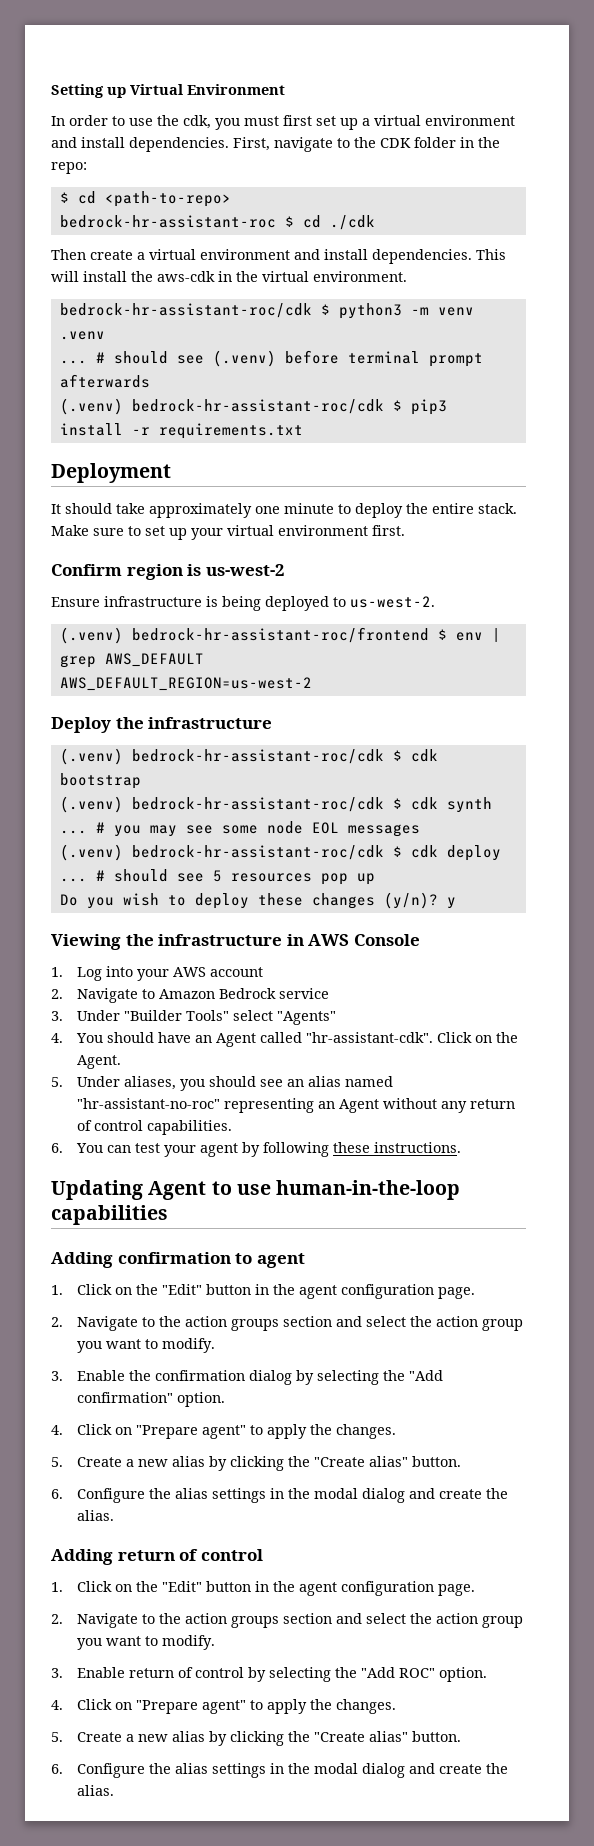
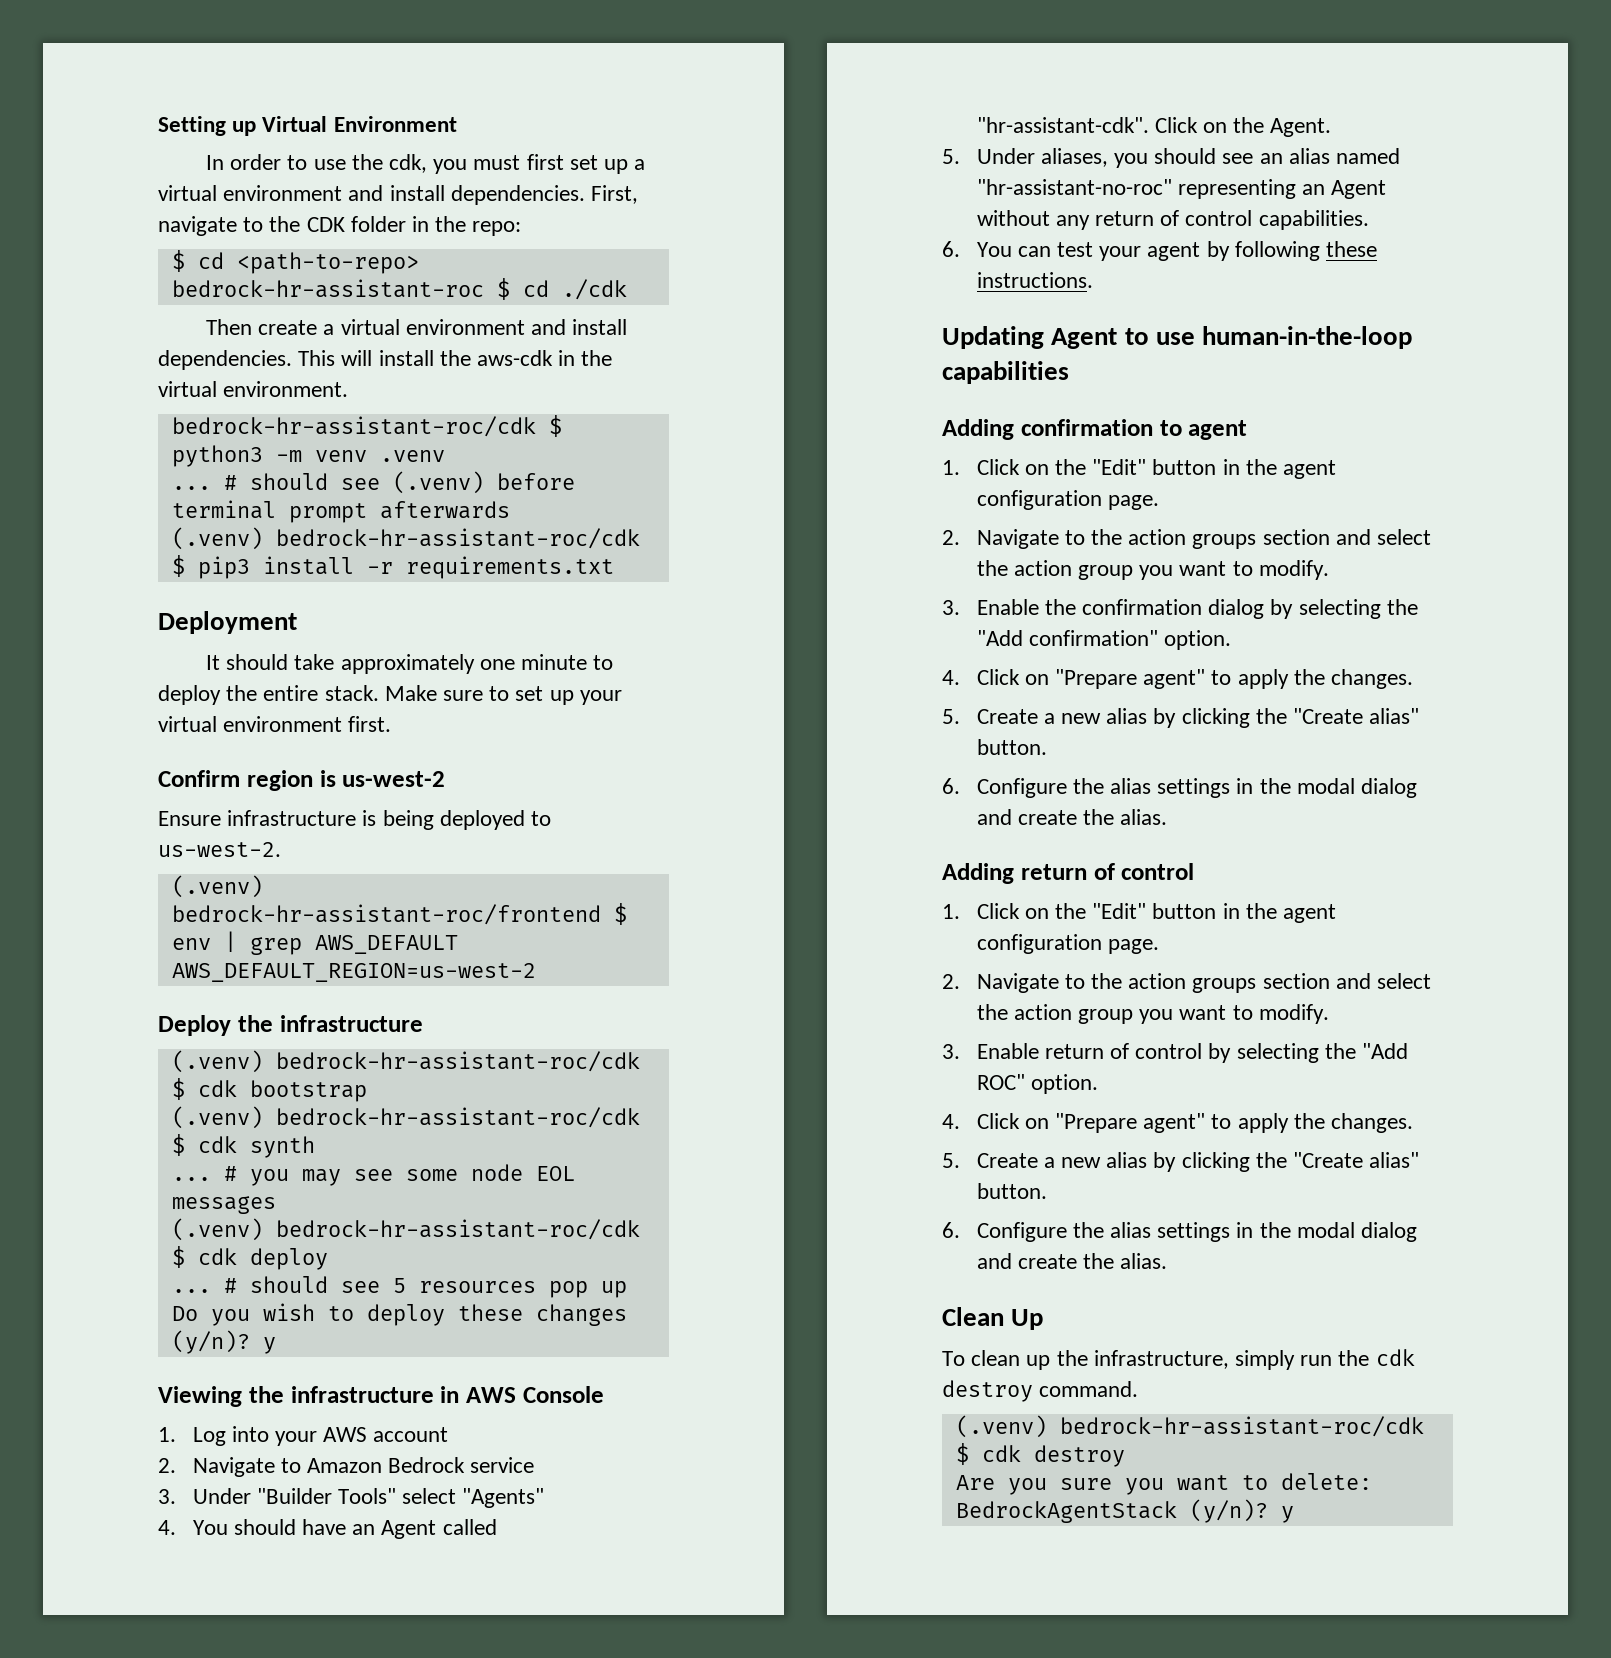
+ Clean Up
+ To clean up the infrastructure, simply run the cdk destroy command.
+ (.venv) bedrock-hr-assistant-roc/cdk $ cdk destroy
+ Are you sure you want to delete: BedrockAgentStack (y/n)? y

